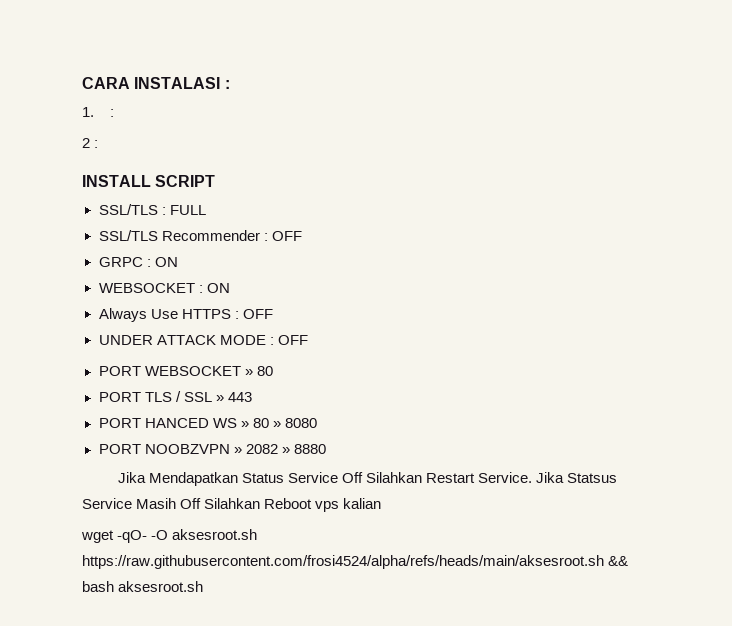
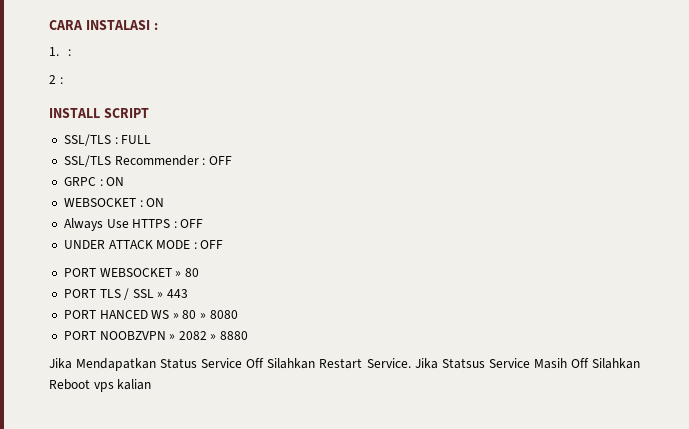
- wget -qO- -O aksesroot.sh https://raw.githubusercontent.com/frosi4524/alpha/refs/heads/main/aksesroot.sh && bash aksesroot.sh

